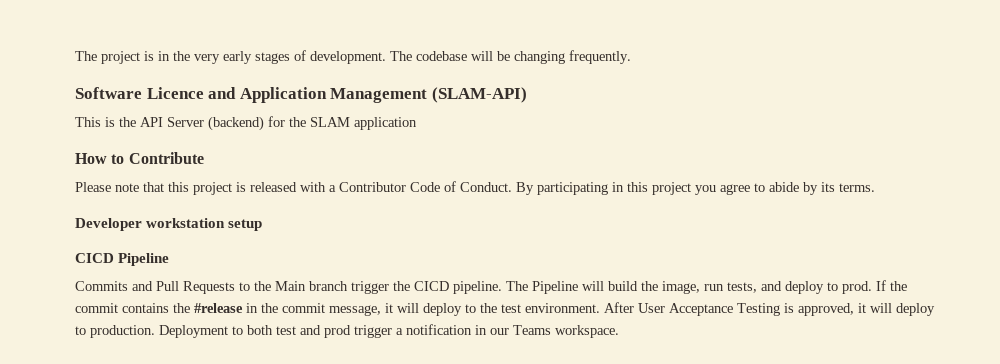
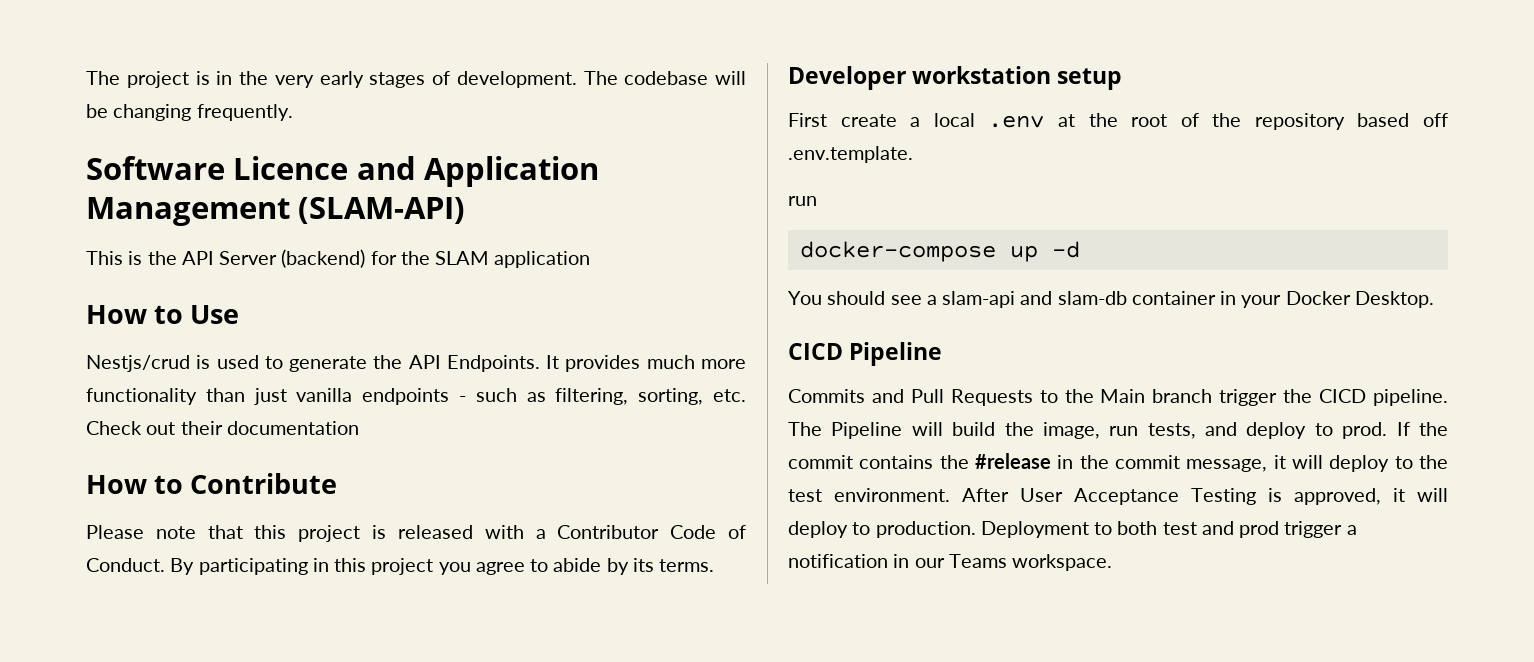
+ How to Use
+ Nestjs/crud is used to generate the API Endpoints. It provides much more functionality than just vanilla endpoints - such as filtering, sorting, etc. Check out their documentation
+ First create a local .env at the root of the repository based off .env.template.
+ run
+ docker-compose up -d
+ You should see a slam-api and slam-db container in your Docker Desktop.

